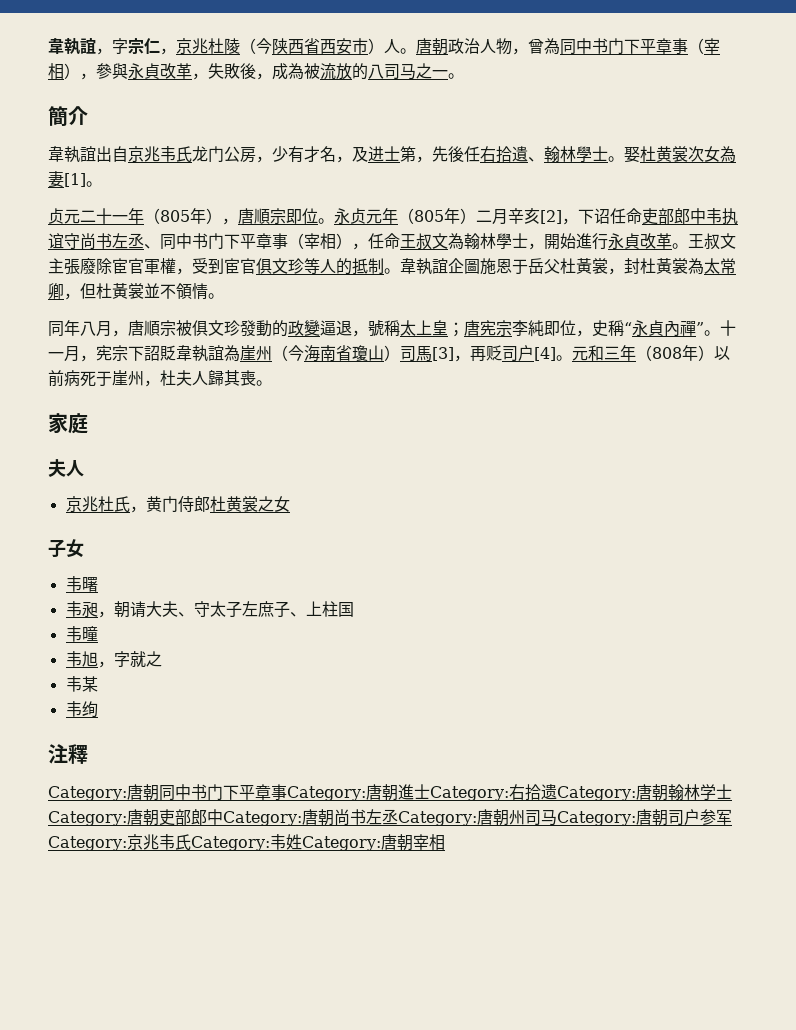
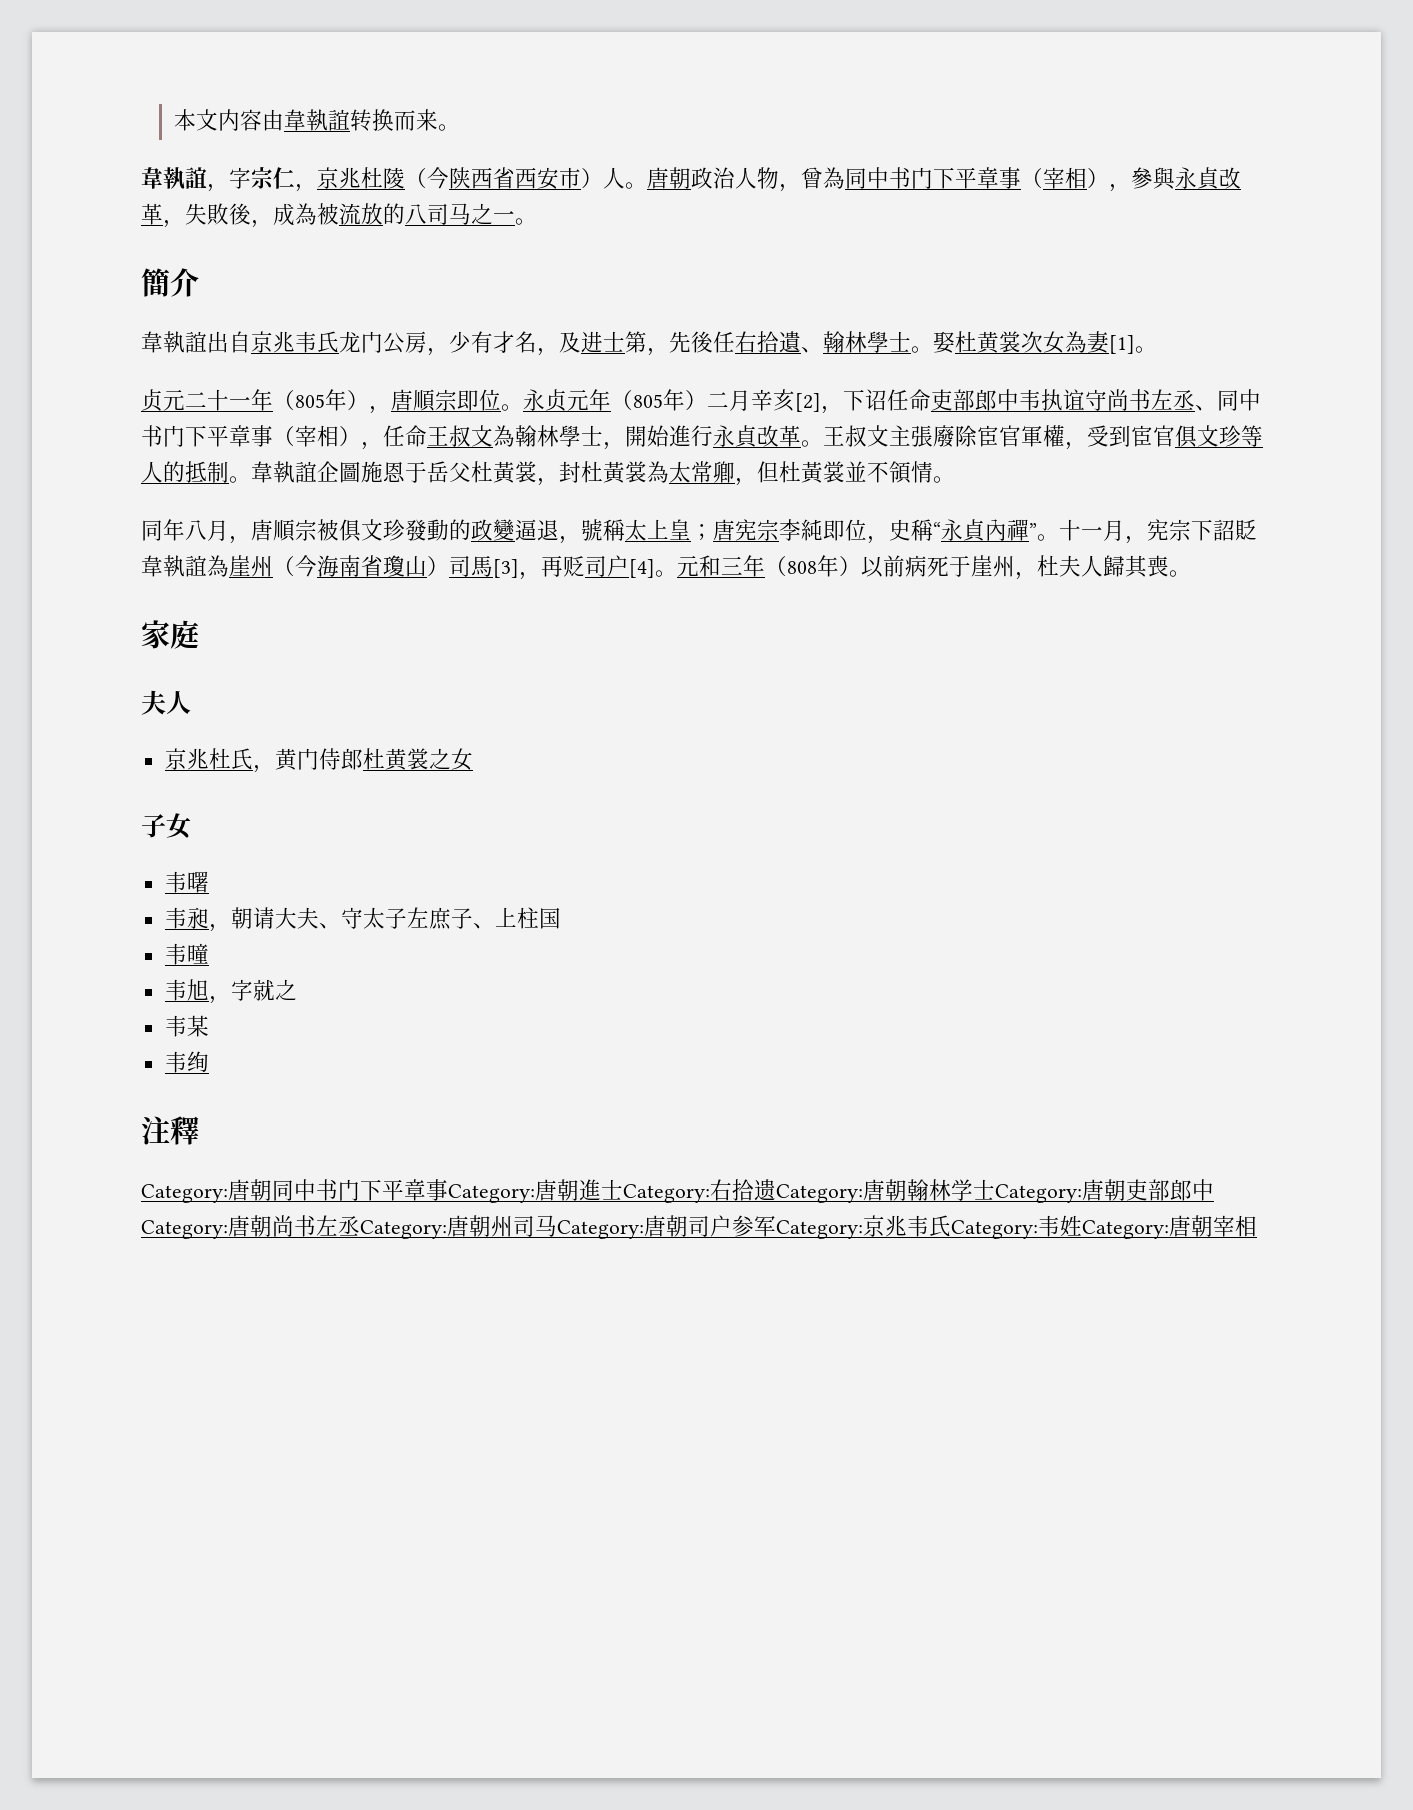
+ 本文内容由韋執誼转换而来。

